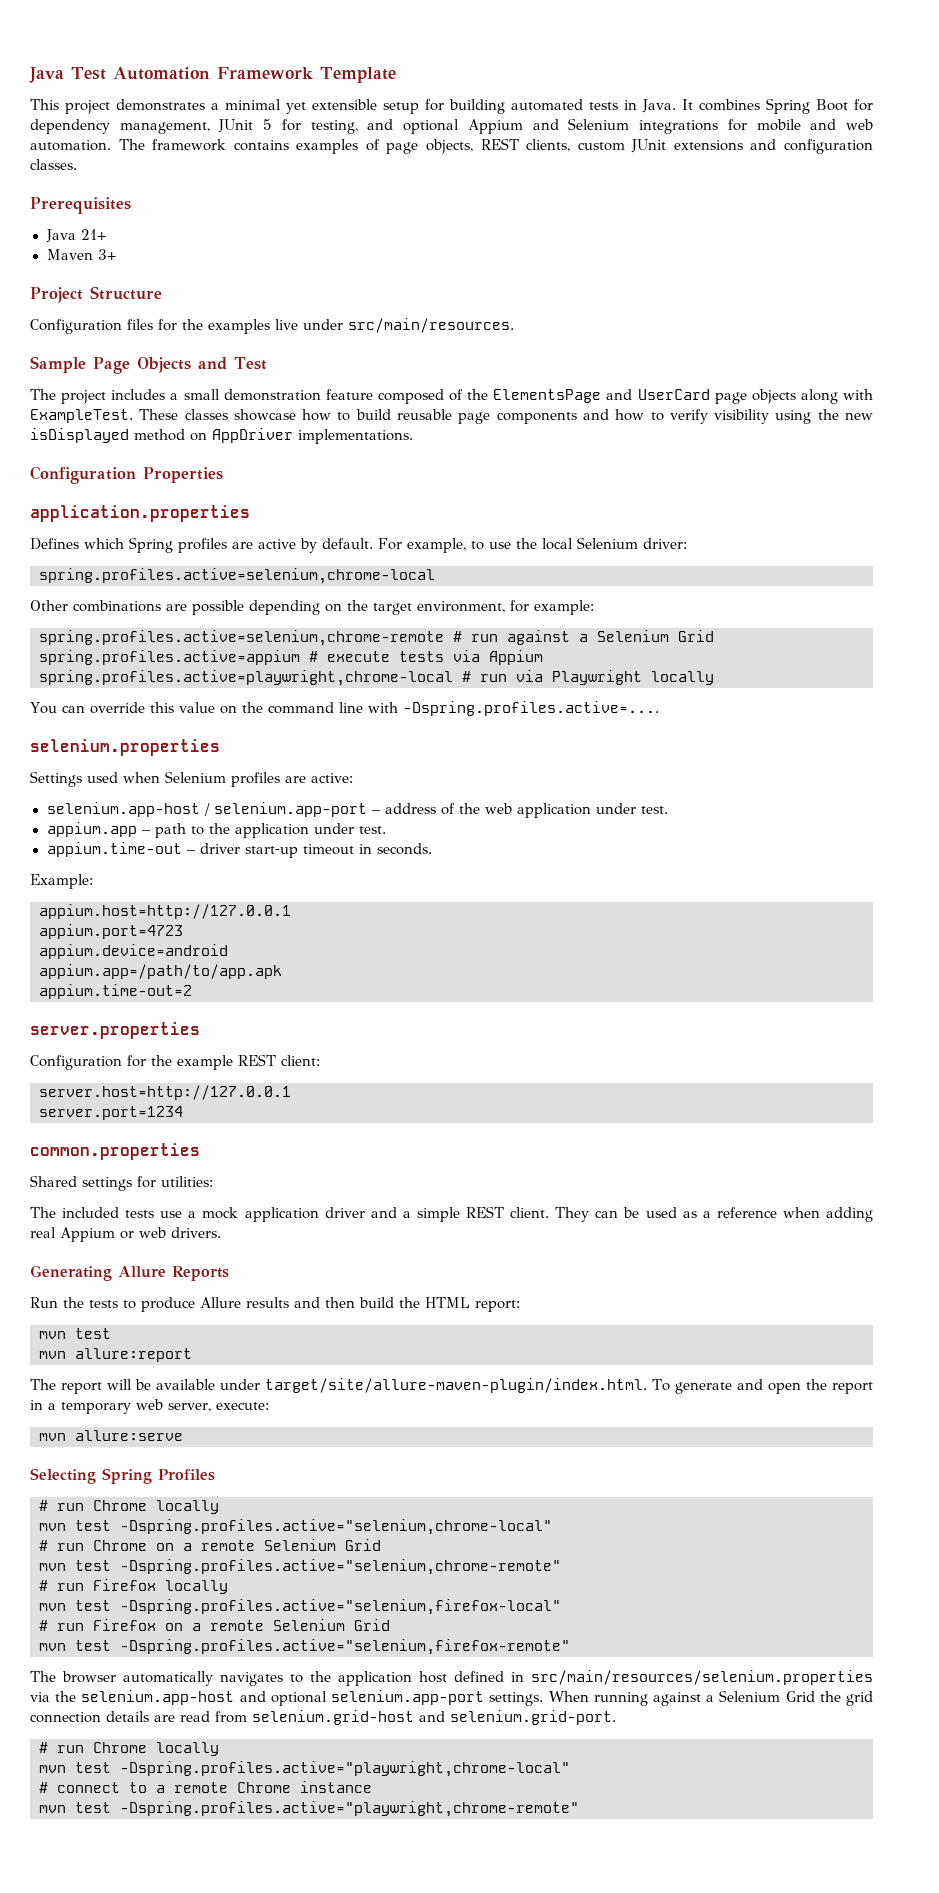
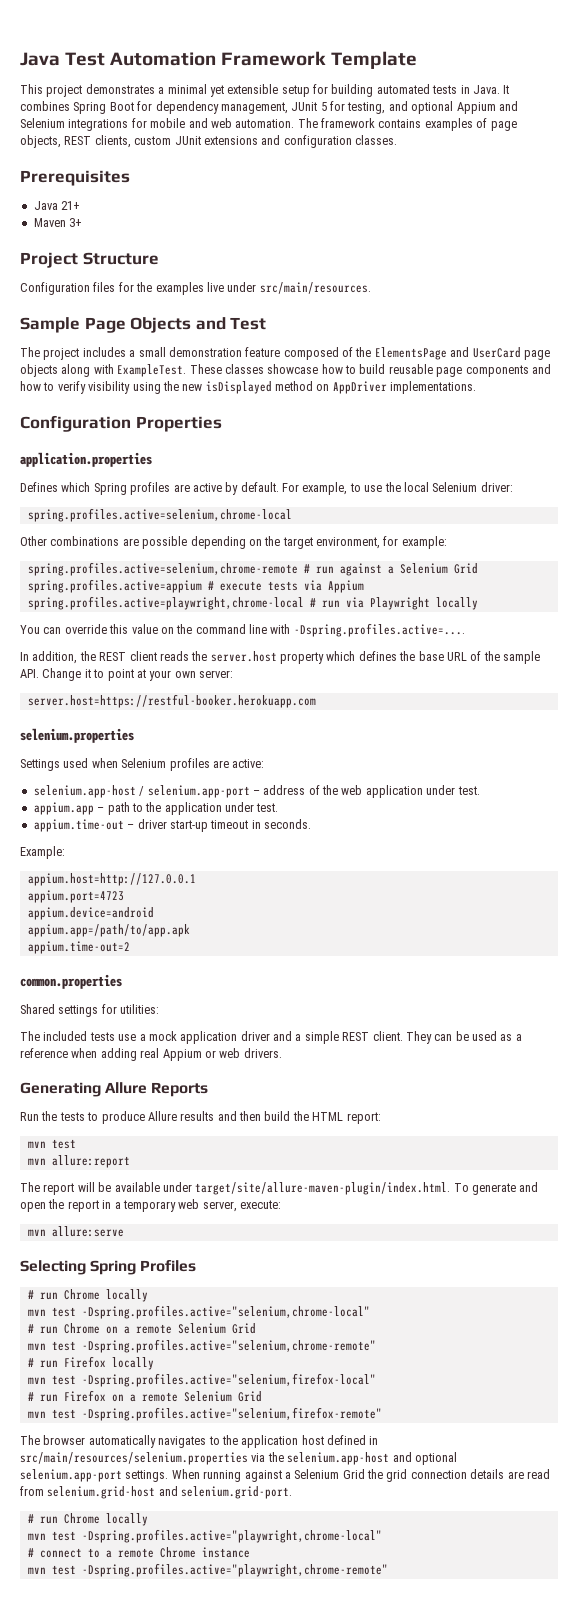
+ In addition, the REST client reads the server.host property which defines the base URL of the sample API. Change it to point at your own server:
+ server.host=https://restful-booker.herokuapp.com
- server.properties
- Configuration for the example REST client:
- server.host=http://127.0.0.1
- server.port=1234

